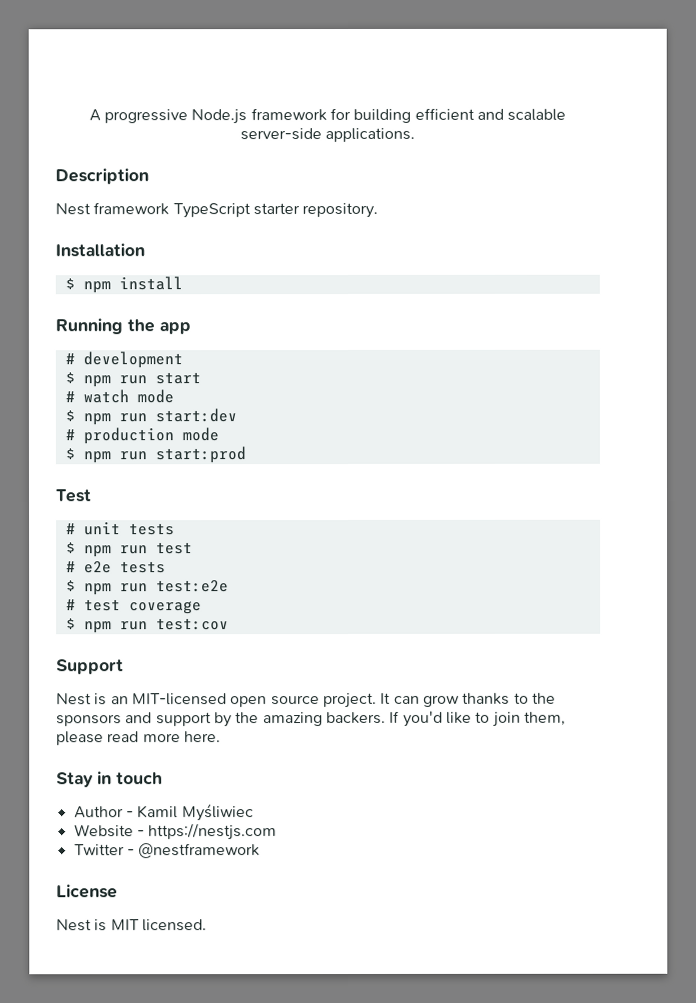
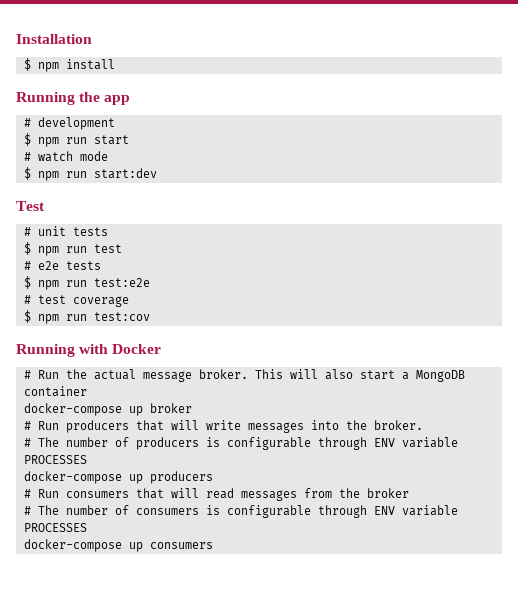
- A progressive Node.js framework for building efficient and scalable server-side applications.
- Description
- Nest framework TypeScript starter repository.
- # production mode
- $ npm run start:prod
- Support
- Nest is an MIT-licensed open source project. It can grow thanks to the sponsors and support by the amazing backers. If you'd like to join them, please read more here.
- Stay in touch
- Author - Kamil Myśliwiec
- Website - https://nestjs.com
- Twitter - @nestframework
- License
- Nest is MIT licensed.
+ Running with Docker
+ # Run the actual message broker. This will also start a MongoDB container
+ docker-compose up broker
+ # Run producers that will write messages into the broker.
+ # The number of producers is configurable through ENV variable PROCESSES
+ docker-compose up producers
+ # Run consumers that will read messages from the broker
+ # The number of consumers is configurable through ENV variable PROCESSES
+ docker-compose up consumers

